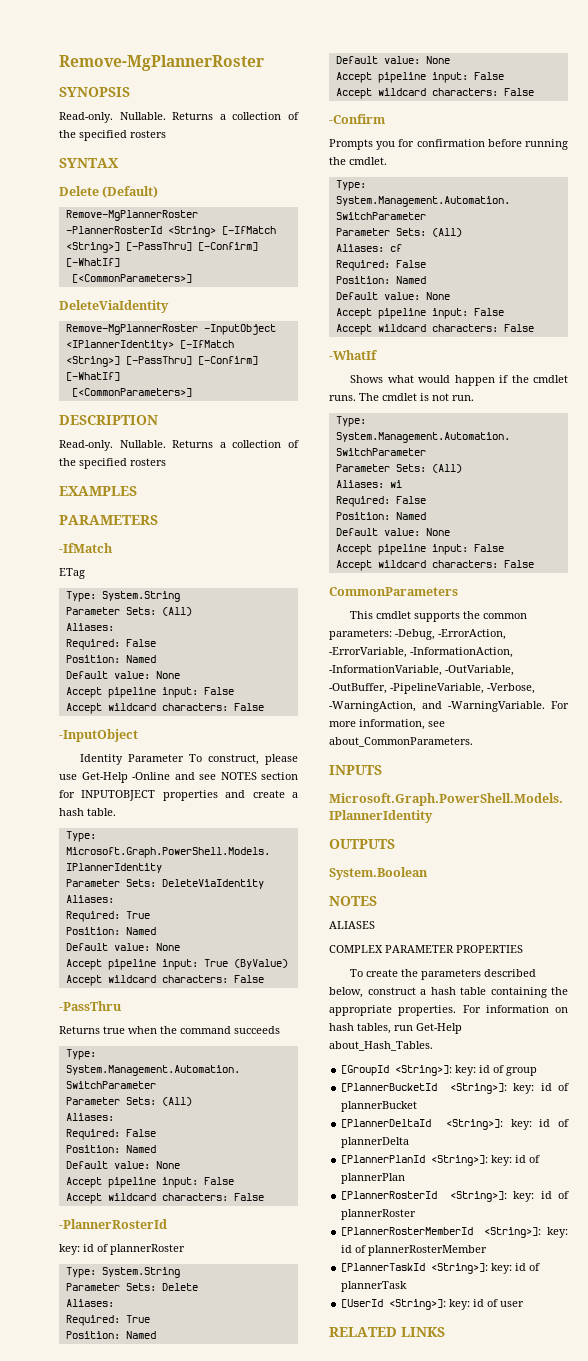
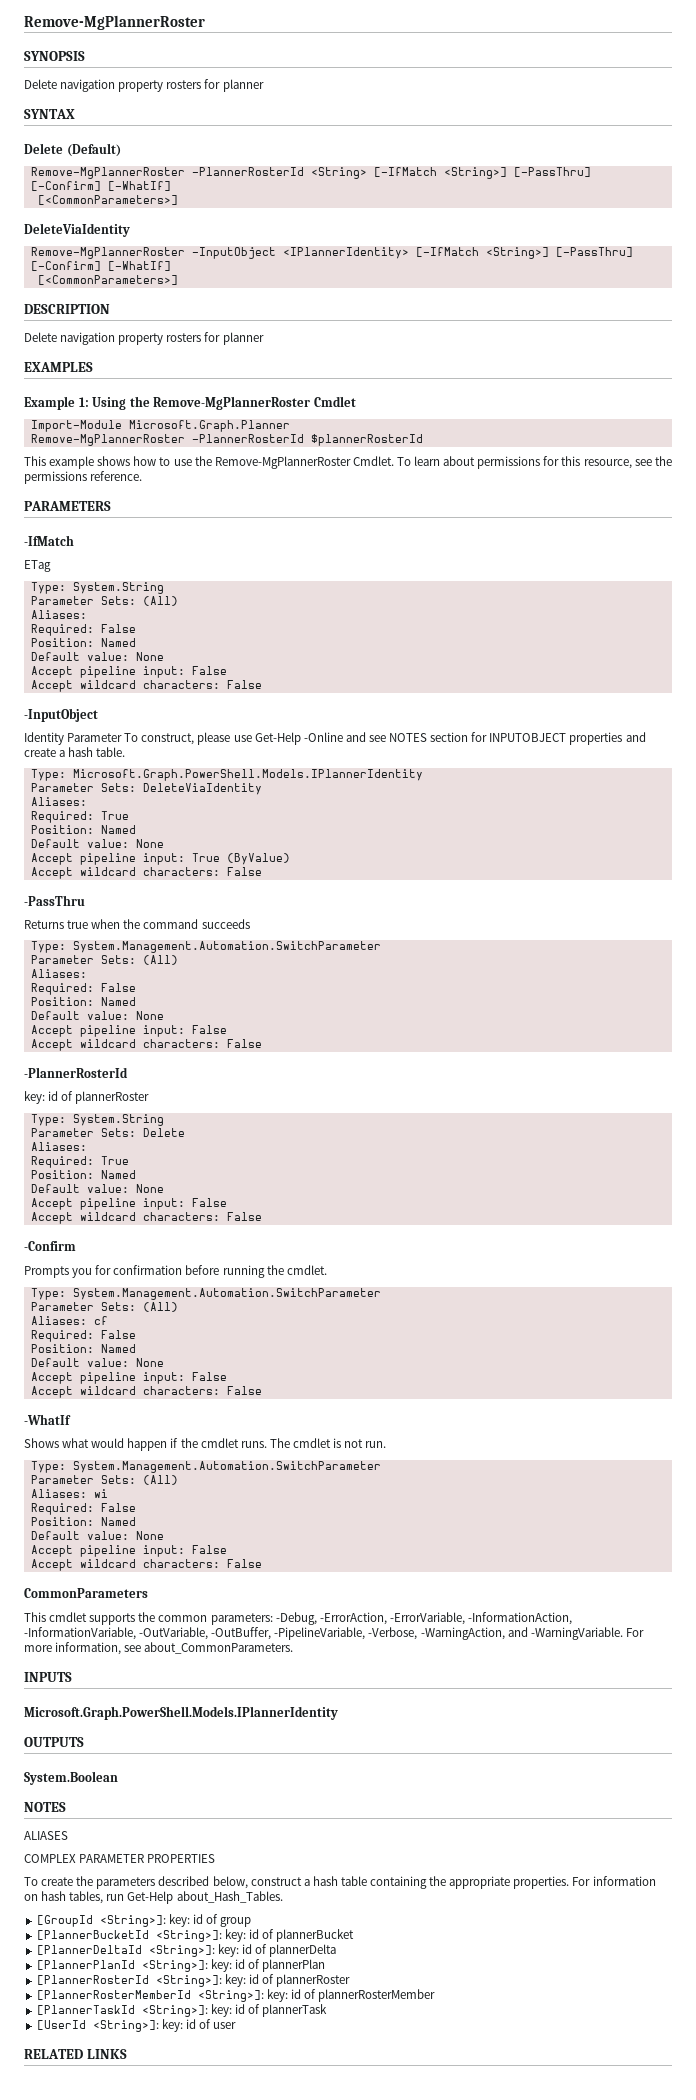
  SYNOPSIS
- Read-only. Nullable. Returns a collection of the specified rosters
+ Delete navigation property rosters for planner
  DESCRIPTION
- Read-only. Nullable. Returns a collection of the specified rosters
+ Delete navigation property rosters for planner
+ Example 1: Using the Remove-MgPlannerRoster Cmdlet
+ Import-Module Microsoft.Graph.Planner
+ Remove-MgPlannerRoster -PlannerRosterId $plannerRosterId
+ This example shows how to use the Remove-MgPlannerRoster Cmdlet. To learn about permissions for this resource, see the permissions reference.

